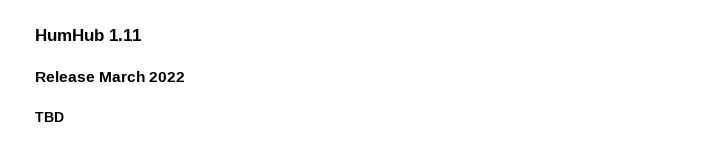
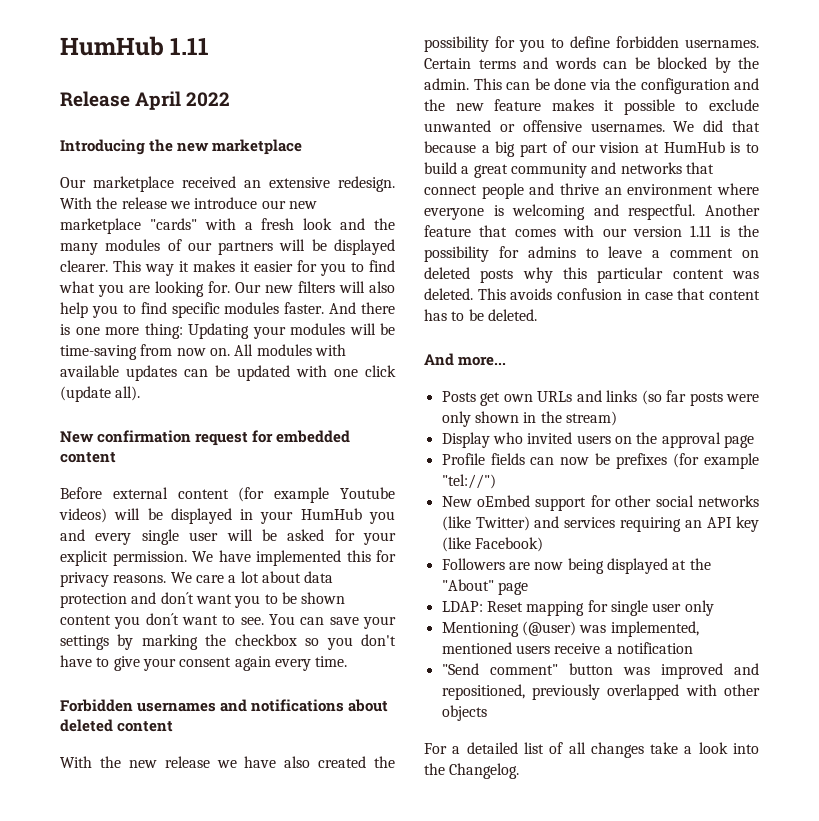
- Release March 2022
+ Release April 2022
- TBD
+ Introducing the new marketplace
+ Our marketplace received an extensive redesign. With the release we introduce our new marketplace "cards" with a fresh look and the many modules of our partners will be displayed clearer. This way it makes it easier for you to find what you are looking for. Our new filters will also help you to find specific modules faster. And there is one more thing: Updating your modules will be time-saving from now on. All modules with available updates can be updated with one click (update all).
+ New confirmation request for embedded content
+ Before external content (for example Youtube videos) will be displayed in your HumHub you and every single user will be asked for your explicit permission. We have implemented this for privacy reasons. We care a lot about data protection and don´t want you to be shown content you don´t want to see. You can save your settings by marking the checkbox so you don't have to give your consent again every time.
+ Forbidden usernames and notifications about deleted content
+ With the new release we have also created the possibility for you to define forbidden usernames. Certain terms and words can be blocked by the admin. This can be done via the configuration and the new feature makes it possible to exclude unwanted or offensive usernames. We did that because a big part of our vision at HumHub is to build a great community and networks that connect people and thrive an environment where everyone is welcoming and respectful. Another feature that comes with our version 1.11 is the possibility for admins to leave a comment on deleted posts why this particular content was deleted. This avoids confusion in case that content has to be deleted.
+ And more...
+ Posts get own URLs and links (so far posts were only shown in the stream)
+ Display who invited users on the approval page
+ Profile fields can now be prefixes (for example "tel://")
+ New oEmbed support for other social networks (like Twitter) and services requiring an API key (like Facebook)
+ Followers are now being displayed at the "About" page
+ LDAP: Reset mapping for single user only
+ Mentioning (@user) was implemented, mentioned users receive a notification
+ "Send comment" button was improved and repositioned, previously overlapped with other objects
+ For a detailed list of all changes take a look into the Changelog.

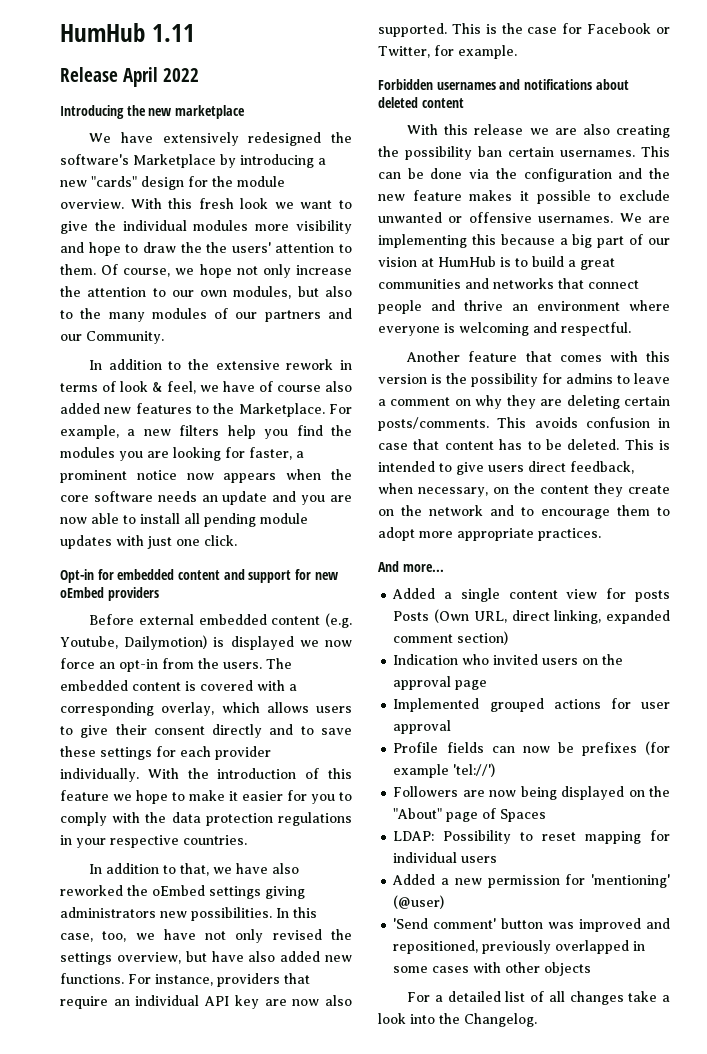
- Our marketplace received an extensive redesign. With the release we introduce our new marketplace "cards" with a fresh look and the many modules of our partners will be displayed clearer. This way it makes it easier for you to find what you are looking for. Our new filters will also help you to find specific modules faster. And there is one more thing: Updating your modules will be time-saving from now on. All modules with available updates can be updated with one click (update all).
- New confirmation request for embedded content
- Before external content (for example Youtube videos) will be displayed in your HumHub you and every single user will be asked for your explicit permission. We have implemented this for privacy reasons. We care a lot about data protection and don´t want you to be shown content you don´t want to see. You can save your settings by marking the checkbox so you don't have to give your consent again every time.
+ We have extensively redesigned the software's Marketplace by introducing a new "cards" design for the module overview. With this fresh look we want to give the individual modules more visibility and hope to draw the the users' attention to them. Of course, we hope not only increase the attention to our own modules, but also to the many modules of our partners and our Community.
+ In addition to the extensive rework in terms of look & feel, we have of course also added new features to the Marketplace. For example, a new filters help you find the modules you are looking for faster, a prominent notice now appears when the core software needs an update and you are now able to install all pending module updates with just one click.
+ Opt-in for embedded content and support for new oEmbed providers
+ Before external embedded content (e.g. Youtube, Dailymotion) is displayed we now force an opt-in from the users. The embedded content is covered with a corresponding overlay, which allows users to give their consent directly and to save these settings for each provider individually. With the introduction of this feature we hope to make it easier for you to comply with the data protection regulations in your respective countries.
+ In addition to that, we have also reworked the oEmbed settings giving administrators new possibilities. In this case, too, we have not only revised the settings overview, but have also added new functions. For instance, providers that require an individual API key are now also supported. This is the case for Facebook or Twitter, for example.
- With the new release we have also created the possibility for you to define forbidden usernames. Certain terms and words can be blocked by the admin.
+ With this release we are also creating the possibility ban certain usernames.
- We did that because a big part of our vision at HumHub is to build a great community and networks that connect people and thrive an environment where everyone is welcoming and respectful. Another feature that comes with our version 1.11 is the possibility for admins to leave a comment on deleted posts why this particular content was deleted.
+ We are implementing this because a big part of our vision at HumHub is to build a great communities and networks that connect people and thrive an environment where everyone is welcoming and respectful.
+ Another feature that comes with this version is the possibility for admins to leave a comment on why they are deleting certain posts/comments.
- This avoids confusion in case that content has to be deleted.
+ This avoids confusion in case that content has to be deleted. This is intended to give users direct feedback, when necessary, on the content they create on the network and to encourage them to adopt more appropriate practices.
  And more...
- Posts get own URLs and links (so far posts were only shown in the stream)
- Display who invited users on the approval page
+ Added a single content view for posts Posts (Own URL, direct linking, expanded comment section)
+ Indication who invited users on the approval page
+ Implemented grouped actions for user approval
- Profile fields can now be prefixes (for example "tel://")
- New oEmbed support for other social networks (like Twitter) and services requiring an API key (like Facebook)
+ Profile fields can now be prefixes (for example 'tel://')
- Followers are now being displayed at the "About" page
+ Followers are now being displayed on the "About" page of Spaces
- LDAP: Reset mapping for single user only
- Mentioning (@user) was implemented, mentioned users receive a notification
- "Send comment" button was improved and repositioned, previously overlapped with other objects
+ LDAP: Possibility to reset mapping for individual users
+ Added a new permission for 'mentioning' (@user)
+ 'Send comment' button was improved and repositioned, previously overlapped in some cases with other objects

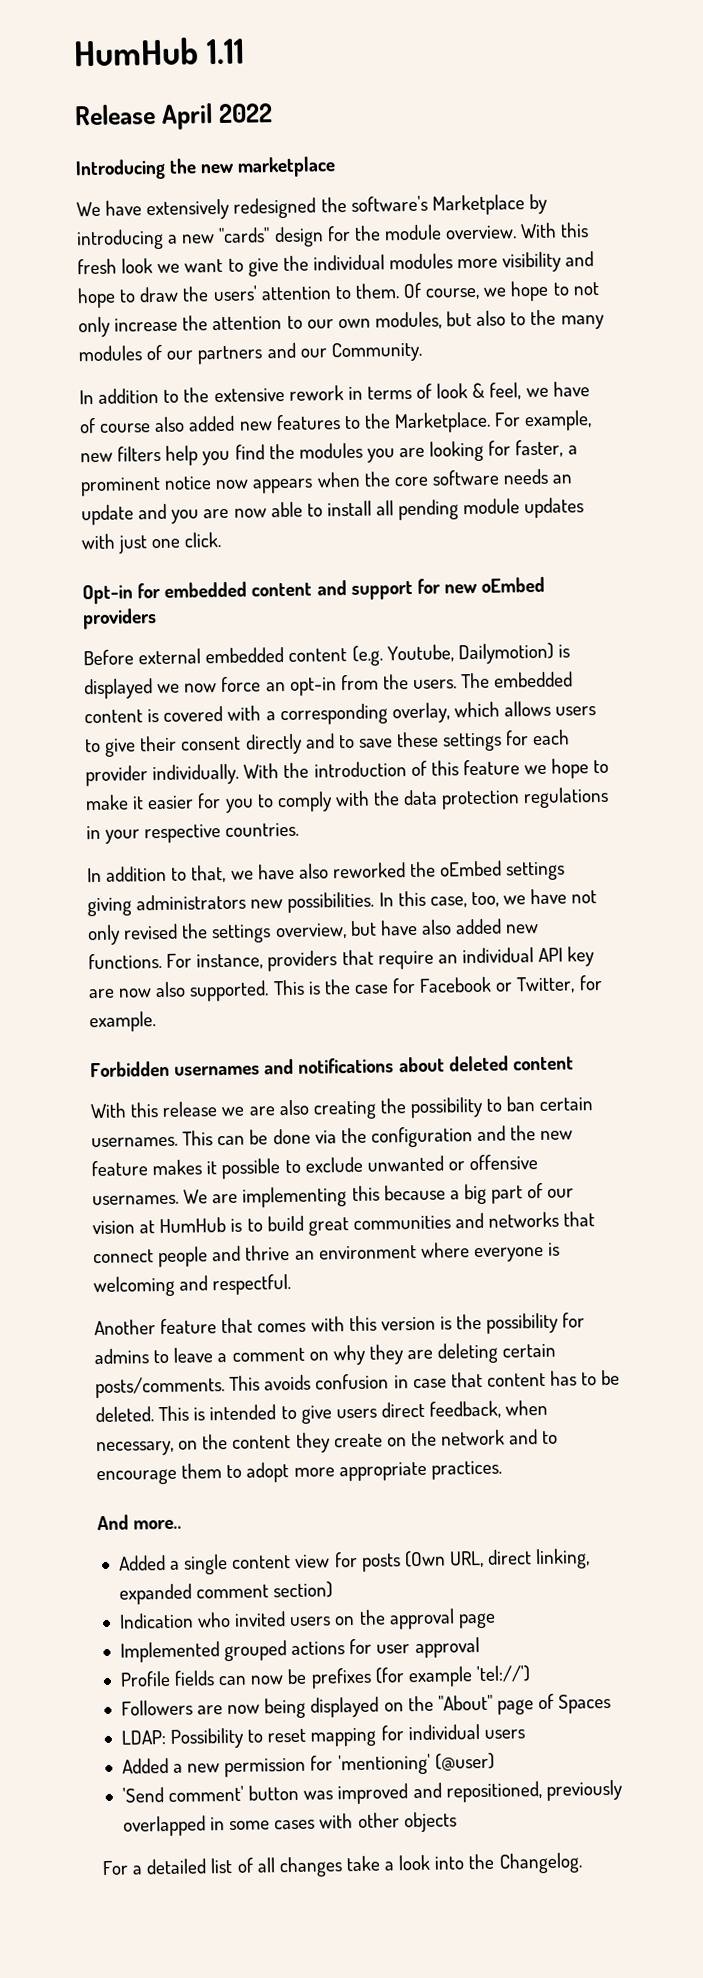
- With this fresh look we want to give the individual modules more visibility and hope to draw the the users' attention to them.
+ With this fresh look we want to give the individual modules more visibility and hope to draw the users' attention to them.
- Of course, we hope not only increase the attention to our own modules, but also to the many modules of our partners and our Community.
+ Of course, we hope to not only increase the attention to our own modules, but also to the many modules of our partners and our Community.
- For example, a new filters help you find the modules you are looking for faster, a prominent notice now appears when the core software needs an update and you are now able to install all pending module updates with just one click.
+ For example, new filters help you find the modules you are looking for faster, a prominent notice now appears when the core software needs an update and you are now able to install all pending module updates with just one click.
- With this release we are also creating the possibility ban certain usernames.
+ With this release we are also creating the possibility to ban certain usernames.
- We are implementing this because a big part of our vision at HumHub is to build a great communities and networks that connect people and thrive an environment where everyone is welcoming and respectful.
+ We are implementing this because a big part of our vision at HumHub is to build great communities and networks that connect people and thrive an environment where everyone is welcoming and respectful.
- And more...
+ And more..
- Added a single content view for posts Posts (Own URL, direct linking, expanded comment section)
+ Added a single content view for posts (Own URL, direct linking, expanded comment section)

